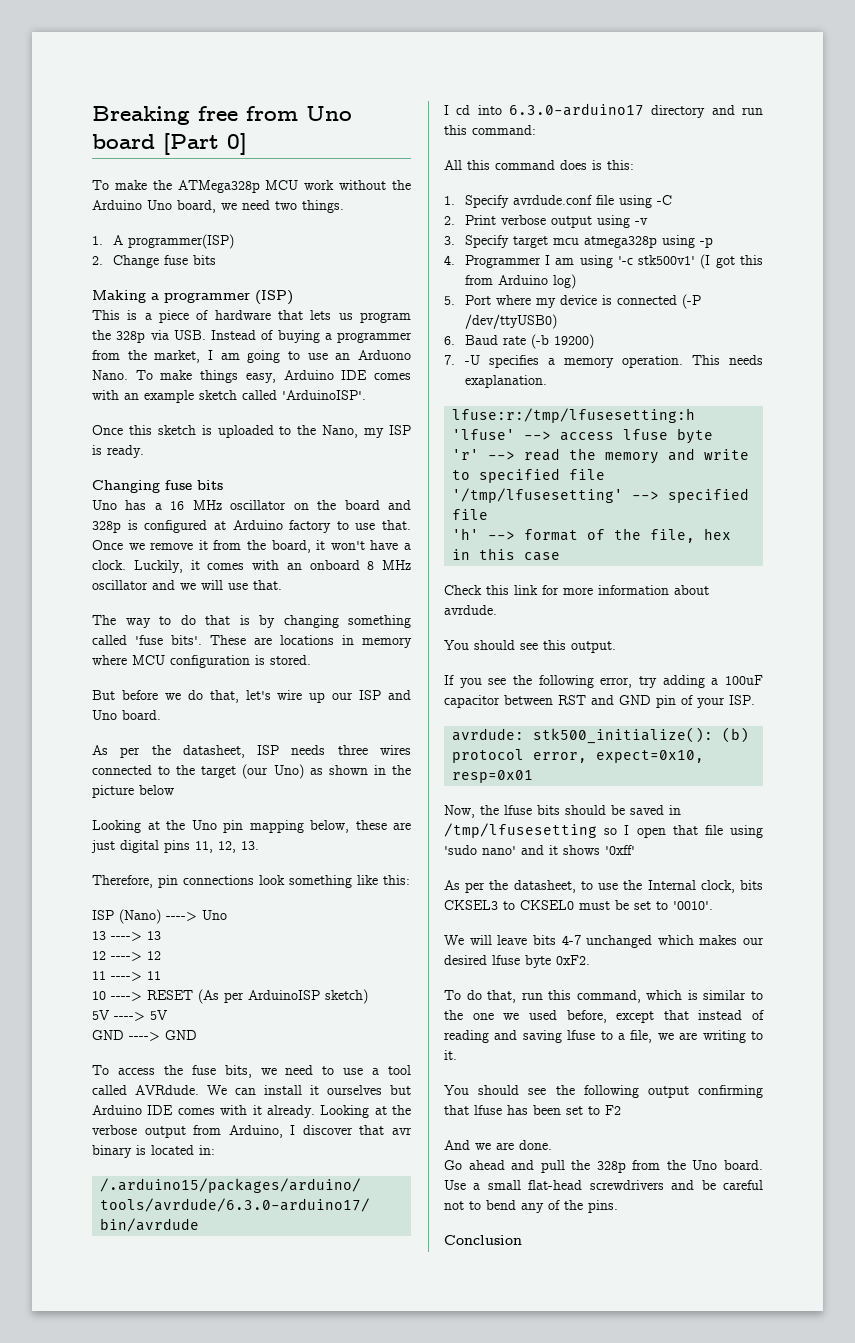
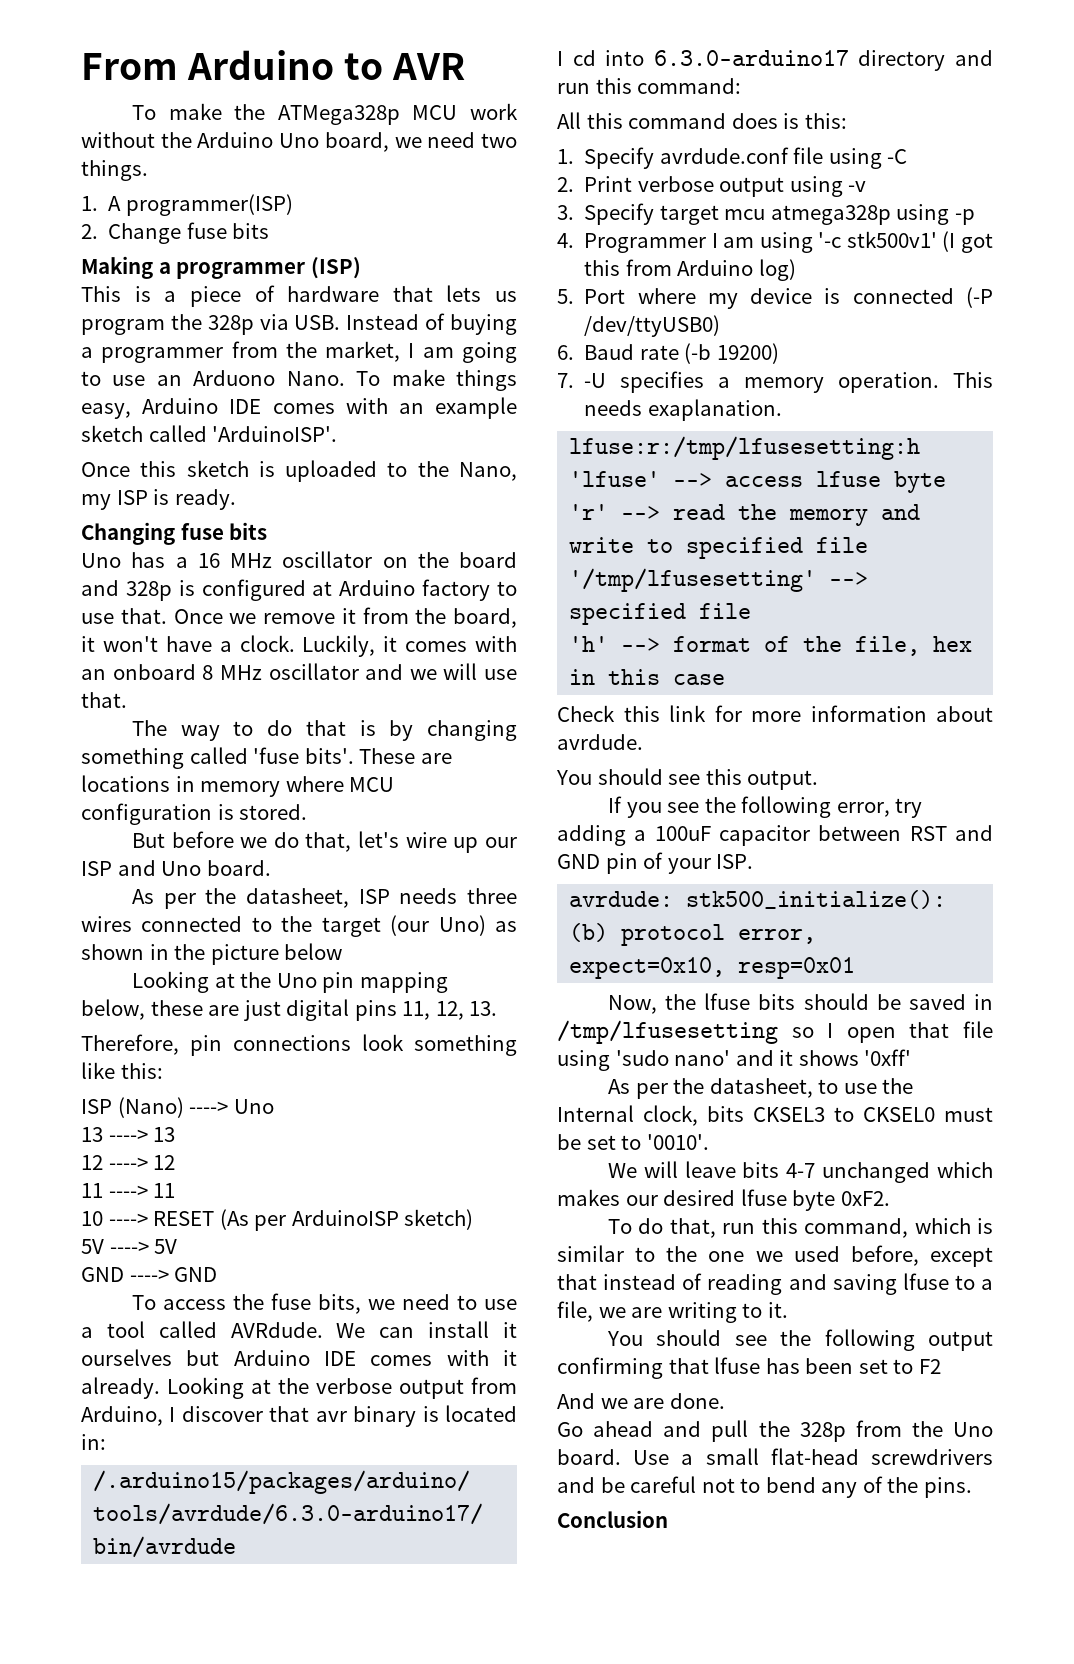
- Breaking free from Uno board [Part 0]
+ From Arduino to AVR

